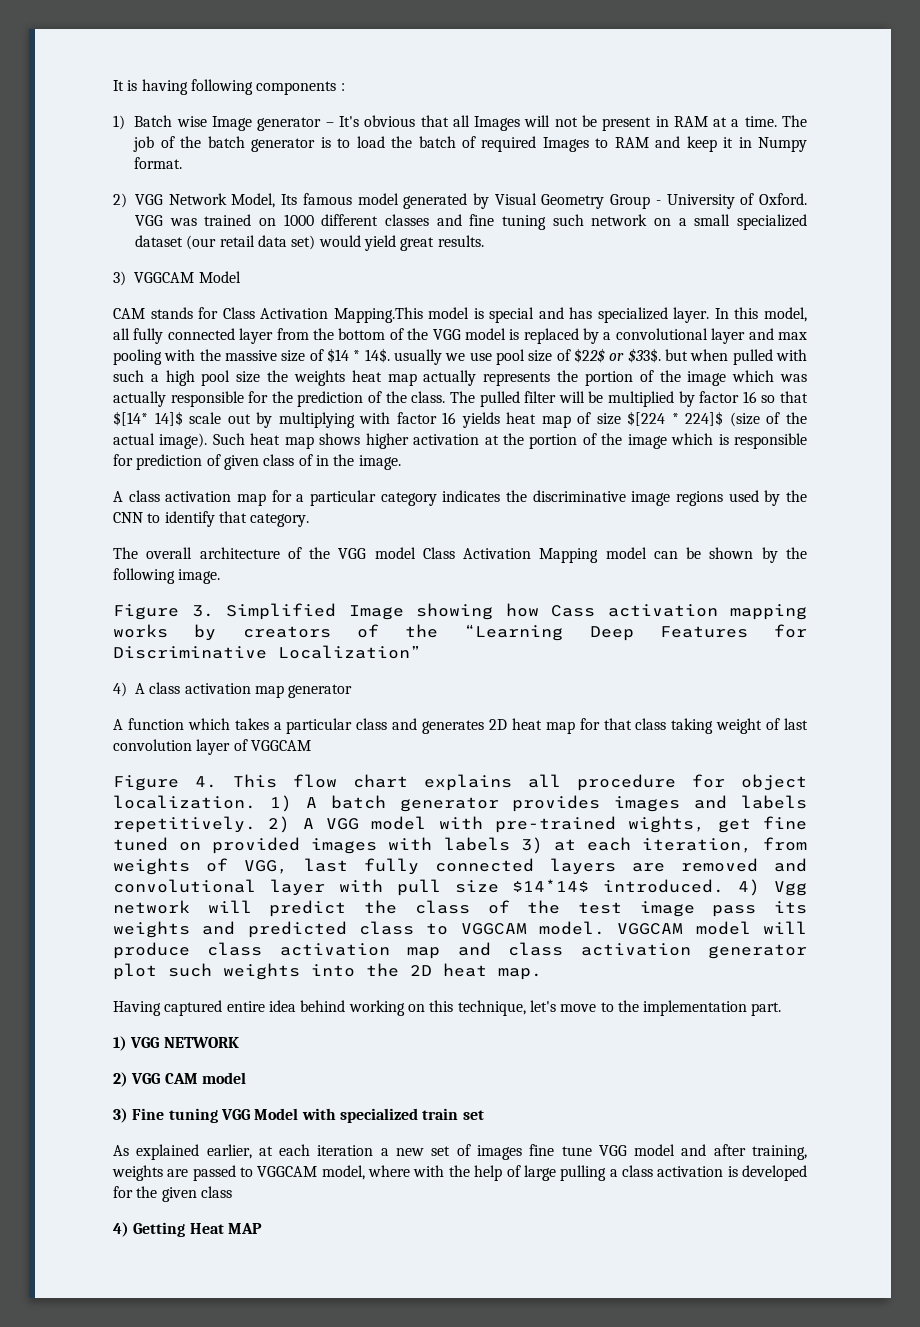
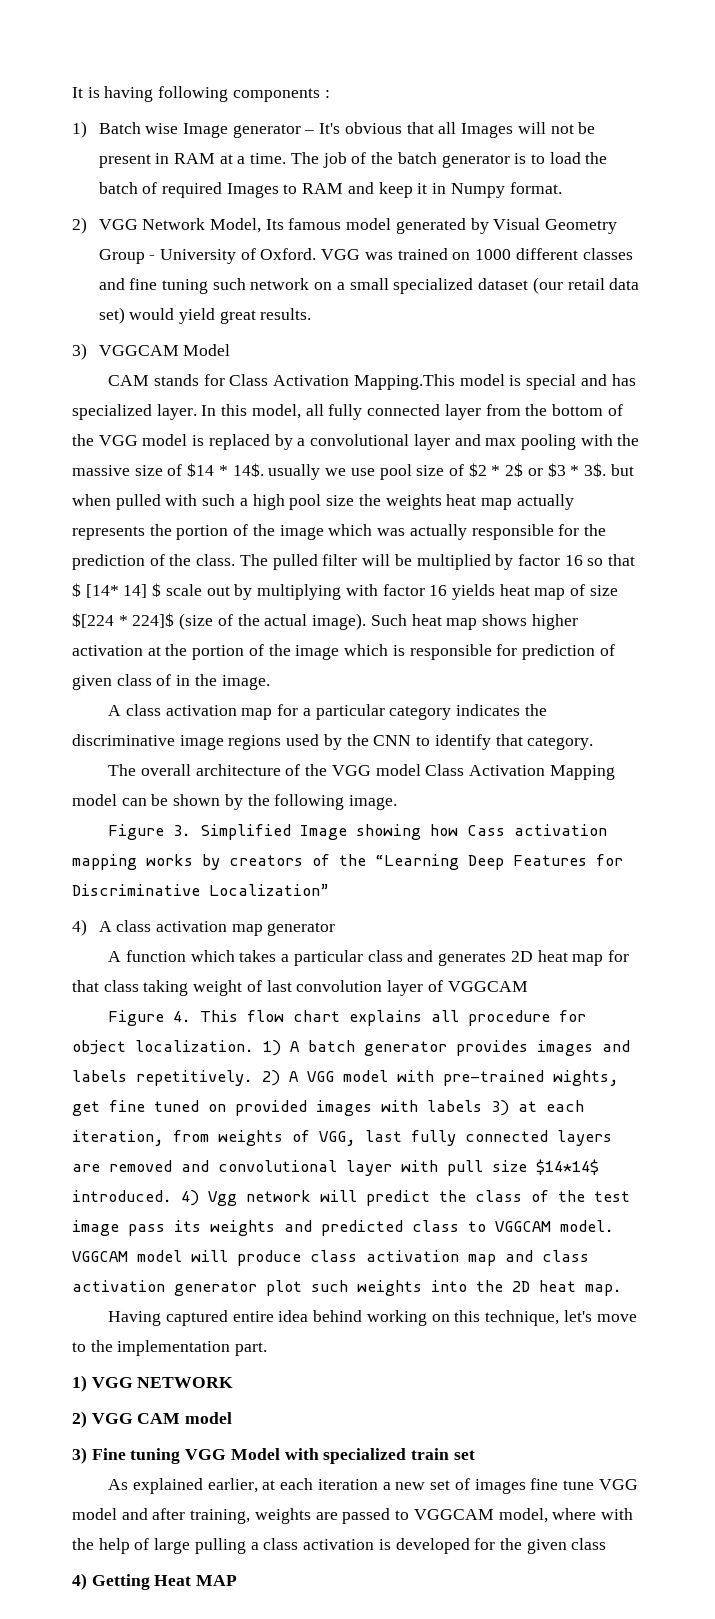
- In this model, all fully connected layer from the bottom of the VGG model is replaced by a convolutional layer and max pooling with the massive size of $14 * 14$. usually we use pool size of $22$ or $33$. but when pulled with such a high pool size the weights heat map actually represents the portion of the image which was actually responsible for the prediction of the class.
+ In this model, all fully connected layer from the bottom of the VGG model is replaced by a convolutional layer and max pooling with the massive size of $14 * 14$. usually we use pool size of $2 * 2$ or $3 * 3$. but when pulled with such a high pool size the weights heat map actually represents the portion of the image which was actually responsible for the prediction of the class.
- The pulled filter will be multiplied by factor 16 so that $[14* 14]$ scale out by multiplying with factor 16 yields heat map of size $[224 * 224]$ (size of the actual image).
+ The pulled filter will be multiplied by factor 16 so that $ [14* 14] $ scale out by multiplying with factor 16 yields heat map of size $[224 * 224]$ (size of the actual image).

